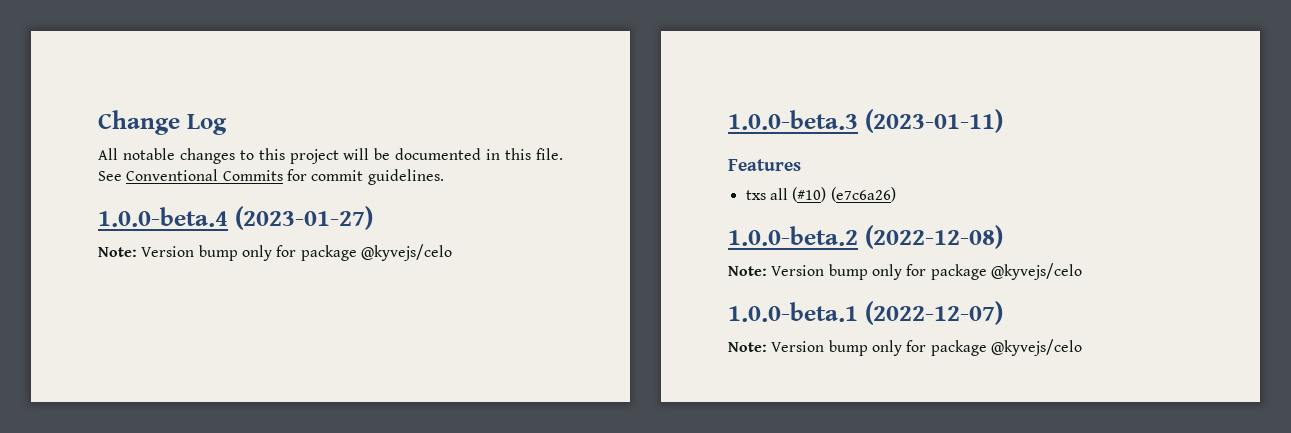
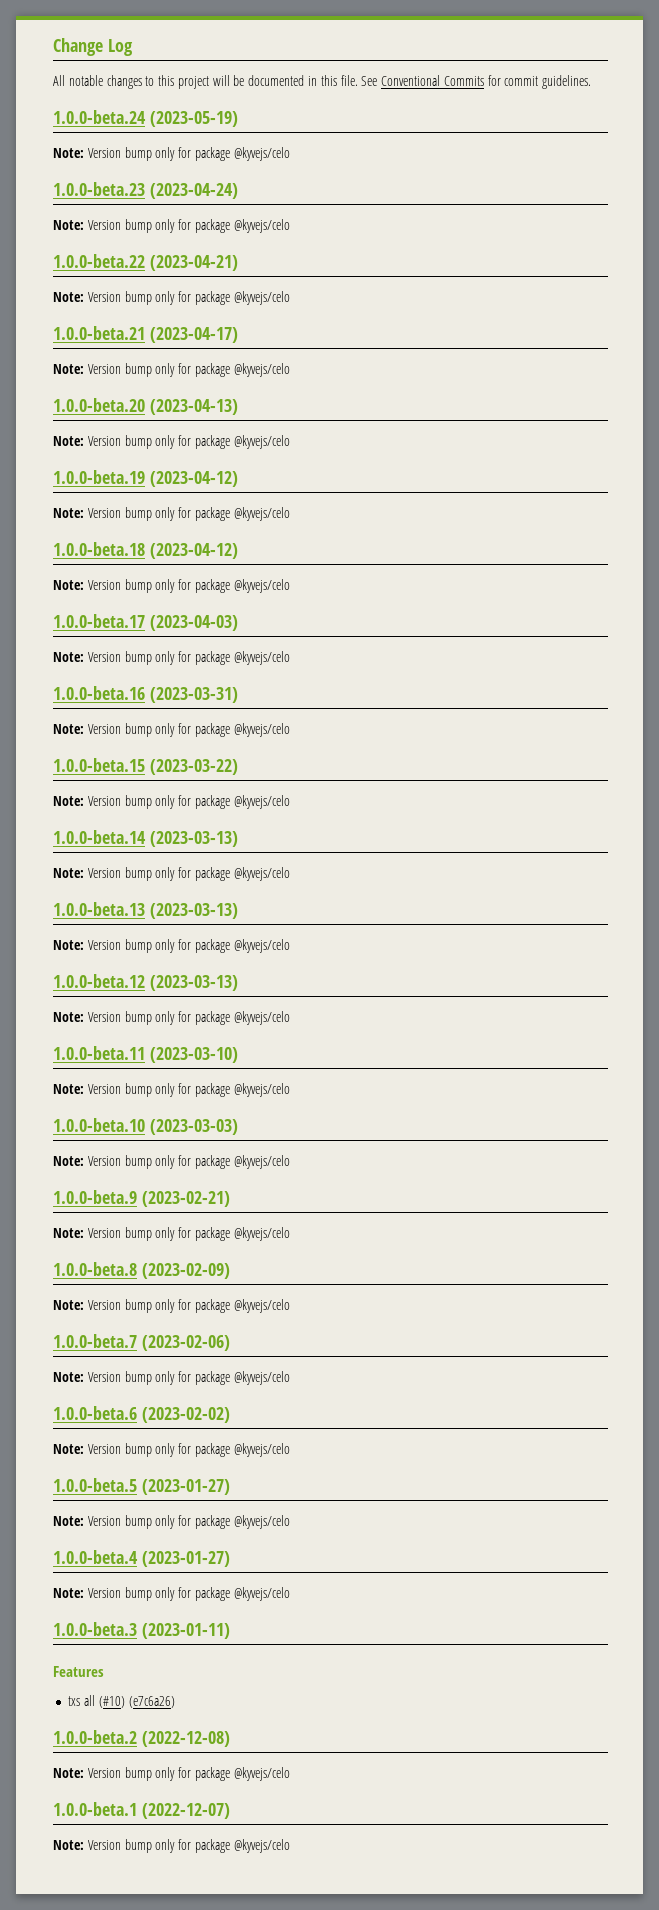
+ 1.0.0-beta.24 (2023-05-19)
+ Note: Version bump only for package @kyvejs/celo
+ 1.0.0-beta.23 (2023-04-24)
+ Note: Version bump only for package @kyvejs/celo
+ 1.0.0-beta.22 (2023-04-21)
+ Note: Version bump only for package @kyvejs/celo
+ 1.0.0-beta.21 (2023-04-17)
+ Note: Version bump only for package @kyvejs/celo
+ 1.0.0-beta.20 (2023-04-13)
+ Note: Version bump only for package @kyvejs/celo
+ 1.0.0-beta.19 (2023-04-12)
+ Note: Version bump only for package @kyvejs/celo
+ 1.0.0-beta.18 (2023-04-12)
+ Note: Version bump only for package @kyvejs/celo
+ 1.0.0-beta.17 (2023-04-03)
+ Note: Version bump only for package @kyvejs/celo
+ 1.0.0-beta.16 (2023-03-31)
+ Note: Version bump only for package @kyvejs/celo
+ 1.0.0-beta.15 (2023-03-22)
+ Note: Version bump only for package @kyvejs/celo
+ 1.0.0-beta.14 (2023-03-13)
+ Note: Version bump only for package @kyvejs/celo
+ 1.0.0-beta.13 (2023-03-13)
+ Note: Version bump only for package @kyvejs/celo
+ 1.0.0-beta.12 (2023-03-13)
+ Note: Version bump only for package @kyvejs/celo
+ 1.0.0-beta.11 (2023-03-10)
+ Note: Version bump only for package @kyvejs/celo
+ 1.0.0-beta.10 (2023-03-03)
+ Note: Version bump only for package @kyvejs/celo
+ 1.0.0-beta.9 (2023-02-21)
+ Note: Version bump only for package @kyvejs/celo
+ 1.0.0-beta.8 (2023-02-09)
+ Note: Version bump only for package @kyvejs/celo
+ 1.0.0-beta.7 (2023-02-06)
+ Note: Version bump only for package @kyvejs/celo
+ 1.0.0-beta.6 (2023-02-02)
+ Note: Version bump only for package @kyvejs/celo
+ 1.0.0-beta.5 (2023-01-27)
+ Note: Version bump only for package @kyvejs/celo

